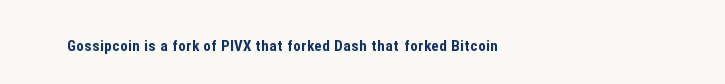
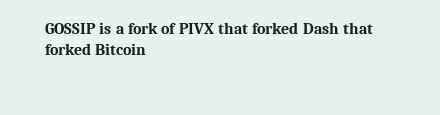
- Gossipcoin is a fork of PIVX that forked Dash that forked Bitcoin
+ GOSSIP is a fork of PIVX that forked Dash that forked Bitcoin

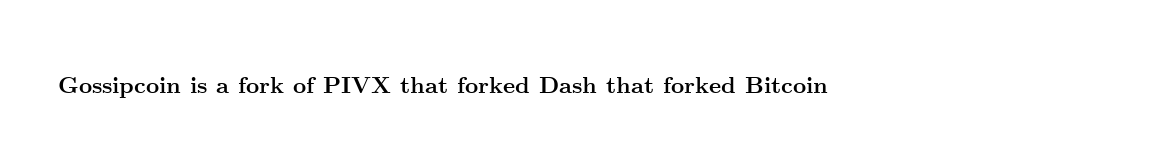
- GOSSIP is a fork of PIVX that forked Dash that forked Bitcoin
+ Gossipcoin is a fork of PIVX that forked Dash that forked Bitcoin

